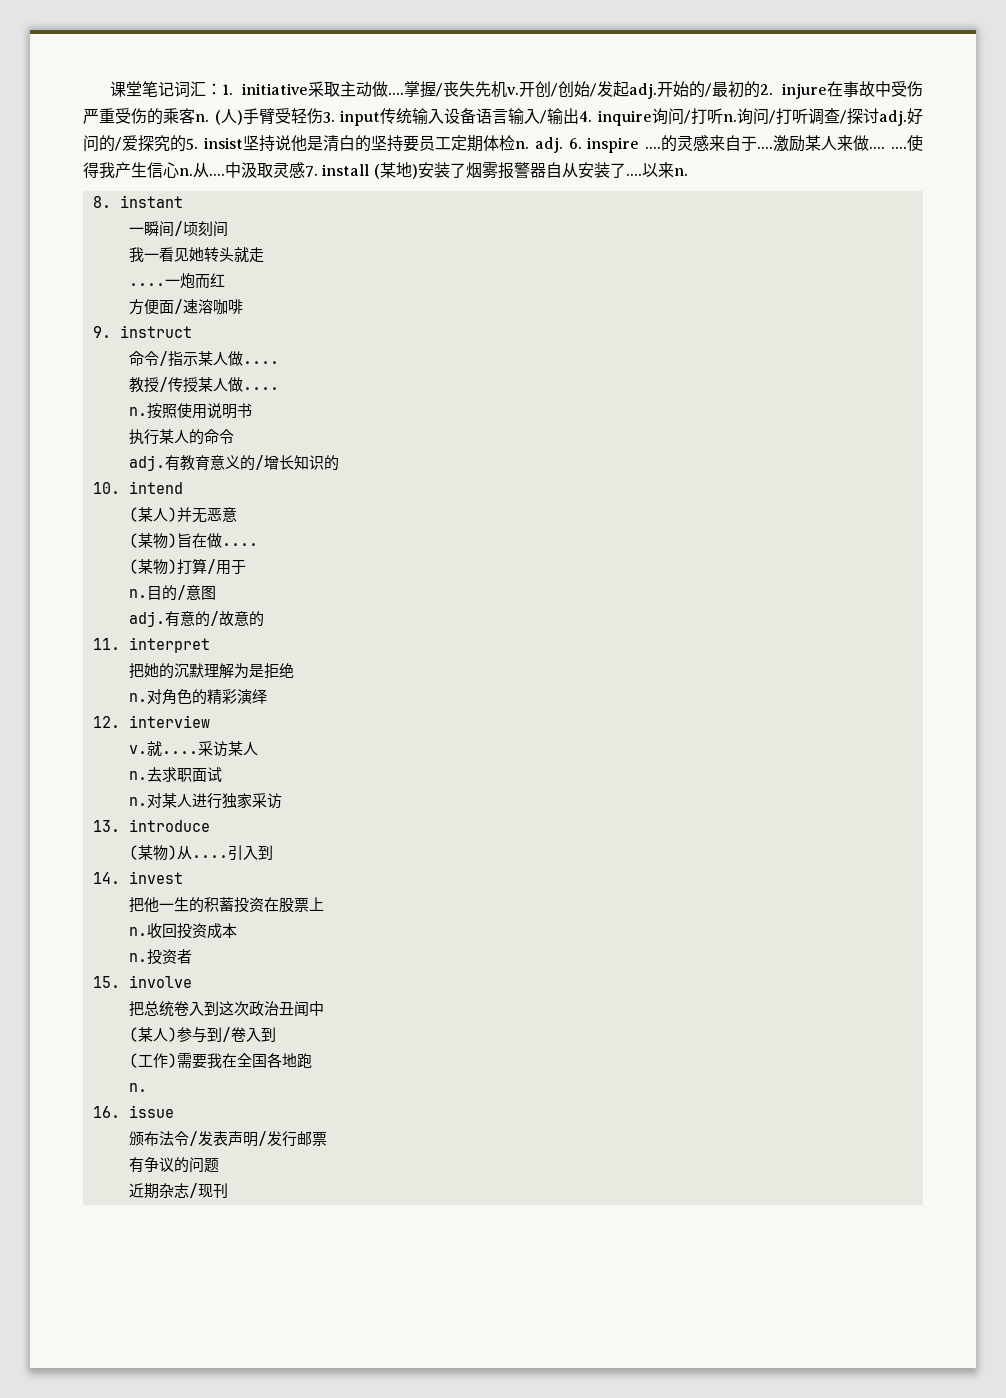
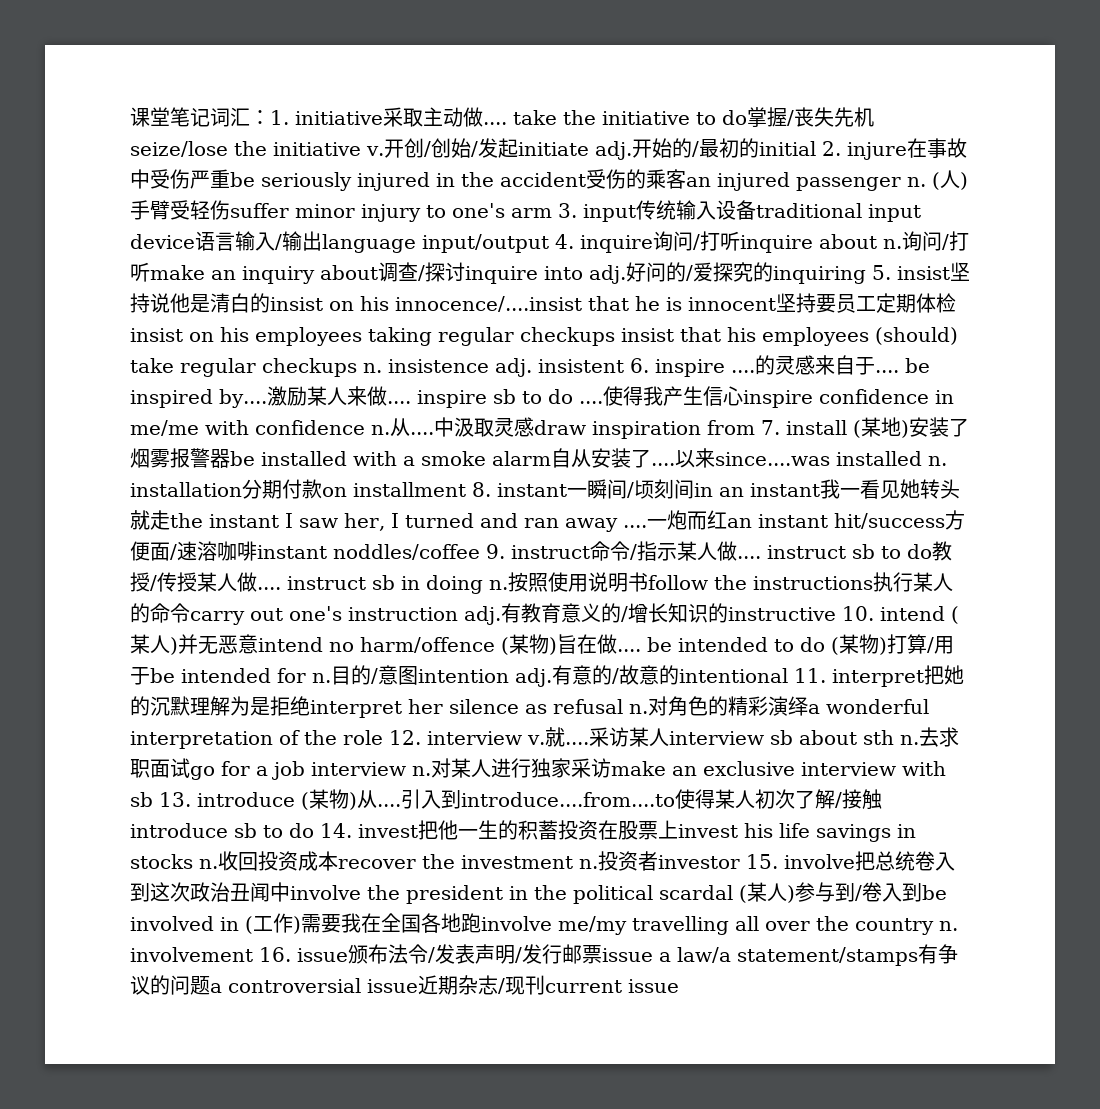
- 课堂笔记词汇：1. initiative采取主动做....掌握/丧失先机v.
+ 课堂笔记词汇：1. initiative采取主动做.... take the initiative to do掌握/丧失先机seize/lose the initiative v.
- 开创/创始/发起adj.
+ 开创/创始/发起initiate adj.
- 开始的/最初的2. injure在事故中受伤严重受伤的乘客n.
+ 开始的/最初的initial 2. injure在事故中受伤严重be seriously injured in the accident受伤的乘客an injured passenger n.
- (人)手臂受轻伤3. input传统输入设备语言输入/输出4. inquire询问/打听n.
+ (人)手臂受轻伤suffer minor injury to one's arm 3. input传统输入设备traditional input device语言输入/输出language input/output 4. inquire询问/打听inquire about n.
- 询问/打听调查/探讨adj.
+ 询问/打听make an inquiry about调查/探讨inquire into adj.
- 好问的/爱探究的5. insist坚持说他是清白的坚持要员工定期体检n. adj. 6. inspire ....
+ 好问的/爱探究的inquiring 5. insist坚持说他是清白的insist on his innocence/....insist that he is innocent坚持要员工定期体检insist on his employees taking regular checkups insist that his employees (should) take regular checkups n. insistence adj. insistent 6. inspire ....
- 的灵感来自于....
+ 的灵感来自于.... be inspired by....
- 激励某人来做.... ....
+ 激励某人来做.... inspire sb to do ....
- 使得我产生信心n.
+ 使得我产生信心inspire confidence in me/me with confidence n.
- 中汲取灵感7. install (某地)安装了烟雾报警器自从安装了....
+ 中汲取灵感draw inspiration from 7. install (某地)安装了烟雾报警器be installed with a smoke alarm自从安装了....
- 以来n.
- 8. instant
- 一瞬间/顷刻间
- 我一看见她转头就走
- ....
+ 以来since....was installed n. installation分期付款on installment 8. instant一瞬间/顷刻间in an instant我一看见她转头就走the instant I saw her, I turned and ran away ....
- 一炮而红
- 方便面/速溶咖啡
- 9. instruct
- 命令/指示某人做....
- 教授/传授某人做....
- n.
+ 一炮而红an instant hit/success方便面/速溶咖啡instant noddles/coffee 9. instruct命令/指示某人做.... instruct sb to do教授/传授某人做.... instruct sb in doing n.
- 按照使用说明书
- 执行某人的命令
- adj.
+ 按照使用说明书follow the instructions执行某人的命令carry out one's instruction adj.
- 有教育意义的/增长知识的
- 10. intend
- (某人)并无恶意
- (某物)旨在做....
- (某物)打算/用于
- n.
+ 有教育意义的/增长知识的instructive 10. intend (某人)并无恶意intend no harm/offence (某物)旨在做.... be intended to do (某物)打算/用于be intended for n.
- 目的/意图
- adj.
+ 目的/意图intention adj.
- 有意的/故意的
- 11. interpret
- 把她的沉默理解为是拒绝
- n.
+ 有意的/故意的intentional 11. interpret把她的沉默理解为是拒绝interpret her silence as refusal n.
- 对角色的精彩演绎
- 12. interview
- v.
+ 对角色的精彩演绎a wonderful interpretation of the role 12. interview v.
- 采访某人
- n.
+ 采访某人interview sb about sth n.
- 去求职面试
- n.
+ 去求职面试go for a job interview n.
- 对某人进行独家采访
- 13. introduce
- (某物)从....
+ 对某人进行独家采访make an exclusive interview with sb 13. introduce (某物)从....
- 引入到
- 14. invest
- 把他一生的积蓄投资在股票上
- n.
+ 引入到introduce....from....to使得某人初次了解/接触introduce sb to do 14. invest把他一生的积蓄投资在股票上invest his life savings in stocks n.
- 收回投资成本
- n.
+ 收回投资成本recover the investment n.
- 投资者
- 15. involve
- 把总统卷入到这次政治丑闻中
- (某人)参与到/卷入到
- (工作)需要我在全国各地跑
- n.
- 16. issue
- 颁布法令/发表声明/发行邮票
- 有争议的问题
- 近期杂志/现刊
+ 投资者investor 15. involve把总统卷入到这次政治丑闻中involve the president in the political scardal (某人)参与到/卷入到be involved in (工作)需要我在全国各地跑involve me/my travelling all over the country n. involvement 16. issue颁布法令/发表声明/发行邮票issue a law/a statement/stamps有争议的问题a controversial issue近期杂志/现刊current issue

